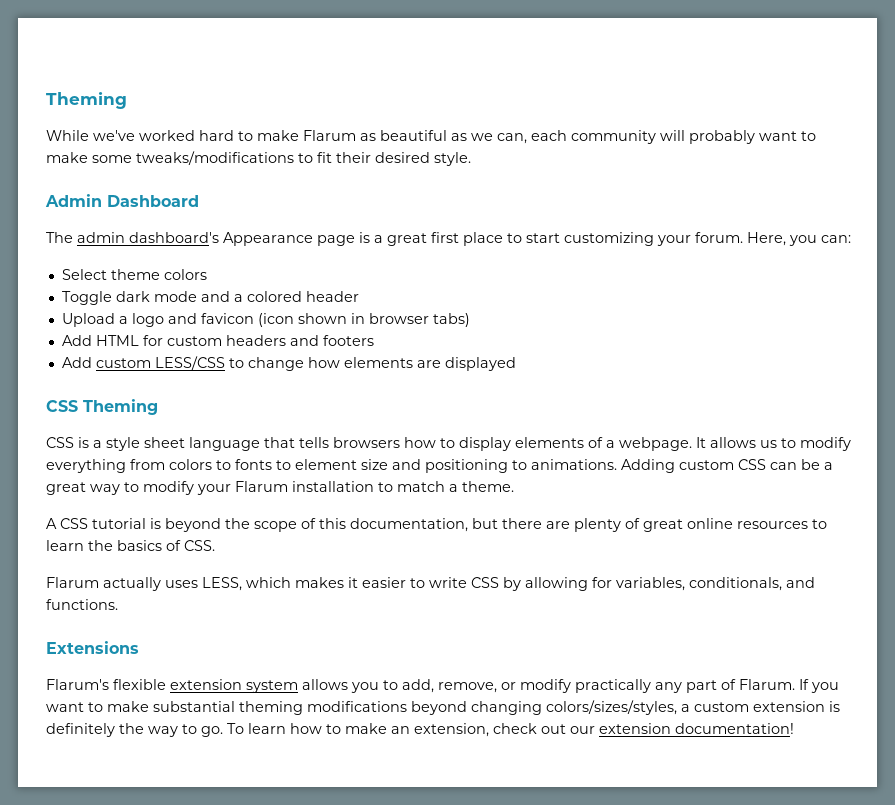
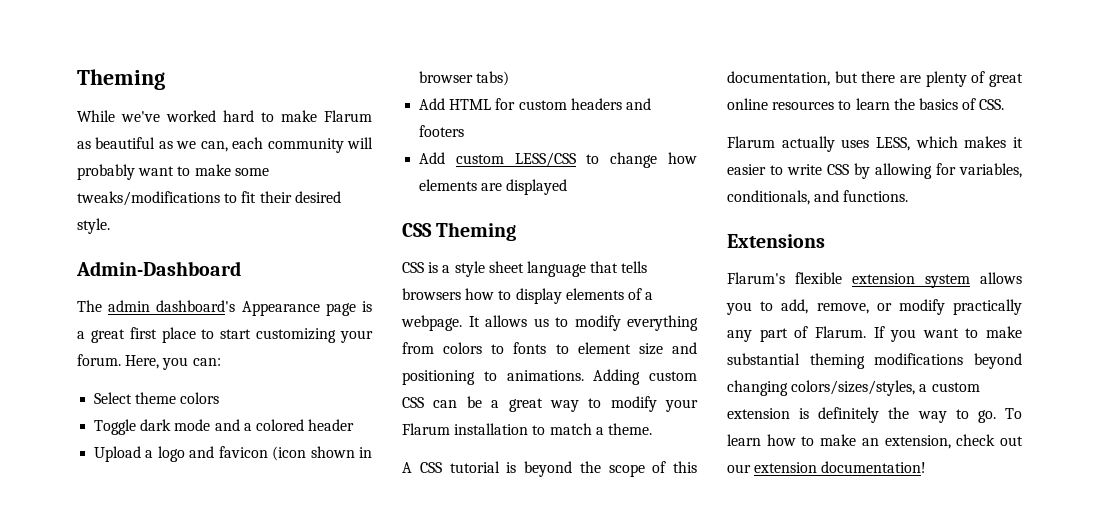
- Admin Dashboard
+ Admin-Dashboard

